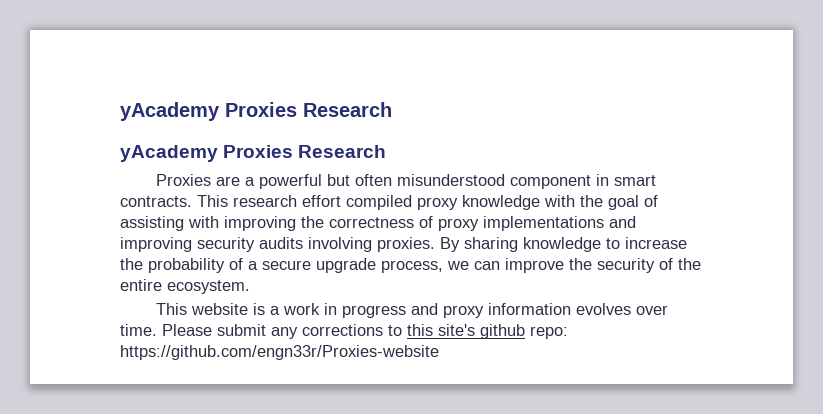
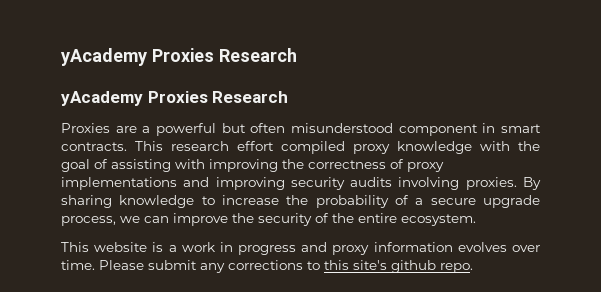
- Please submit any corrections to this site's github repo: https://github.com/engn33r/Proxies-website
+ Please submit any corrections to this site's github repo.

